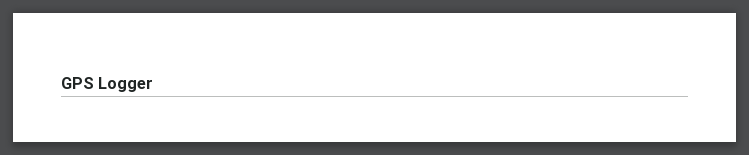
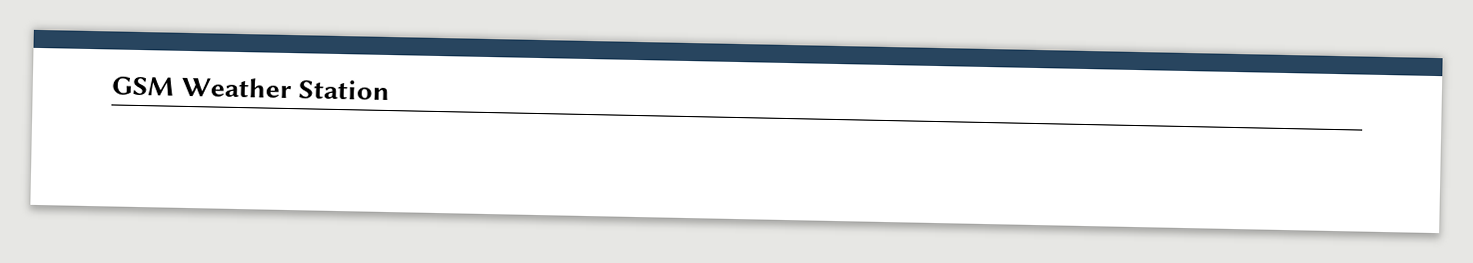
- GPS Logger
+ GSM Weather Station

